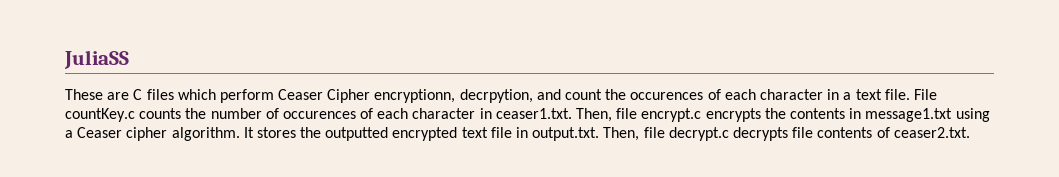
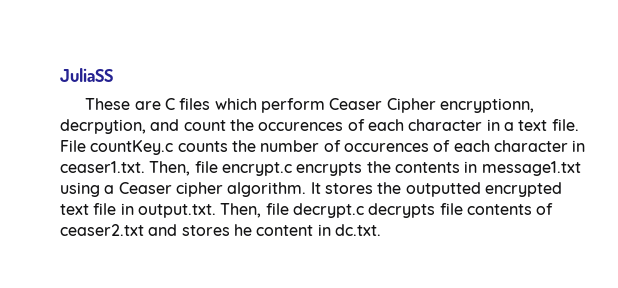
- It stores the outputted encrypted text file in output.txt. Then, file decrypt.c decrypts file contents of ceaser2.txt.
+ It stores the outputted encrypted text file in output.txt. Then, file decrypt.c decrypts file contents of ceaser2.txt and stores he content in dc.txt.

